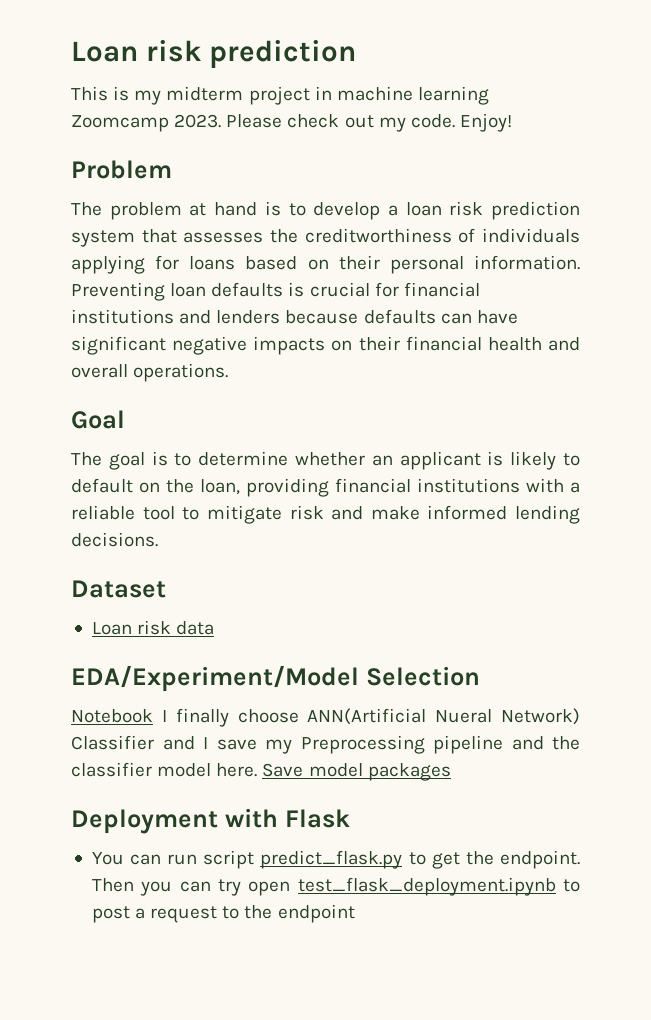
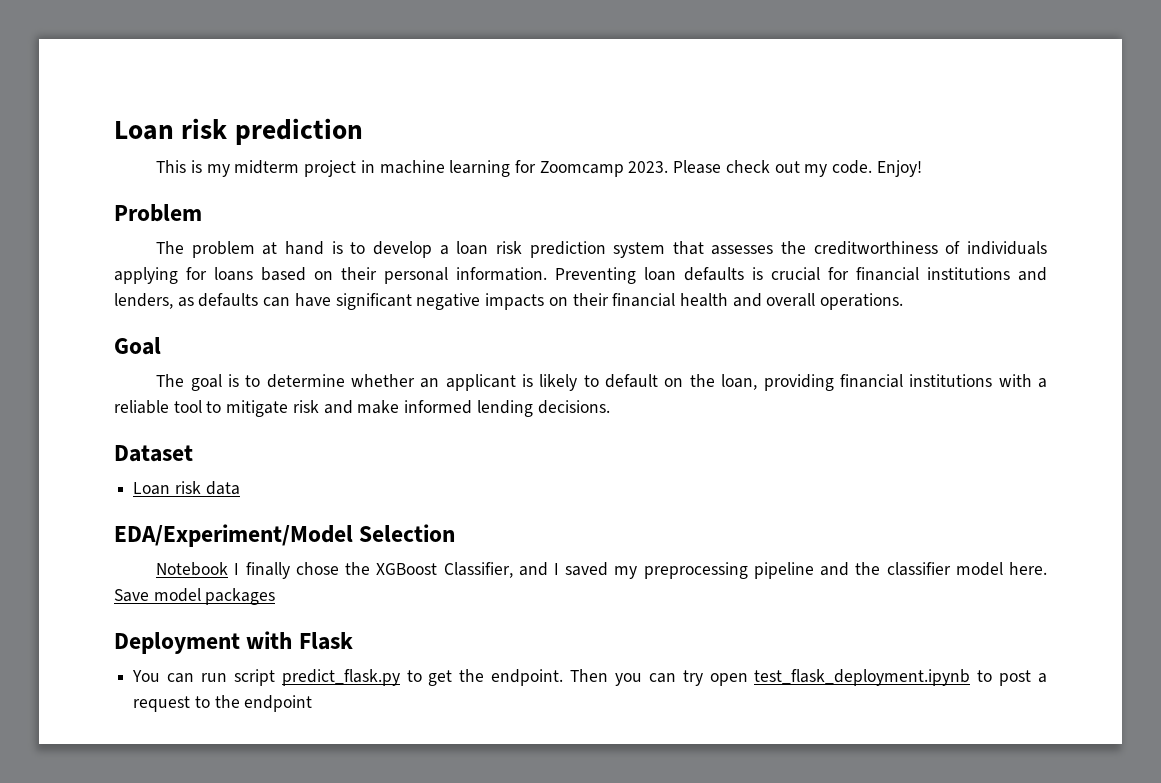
- This is my midterm project in machine learning Zoomcamp 2023.
+ This is my midterm project in machine learning for Zoomcamp 2023.
- Preventing loan defaults is crucial for financial institutions and lenders because defaults can have significant negative impacts on their financial health and overall operations.
+ Preventing loan defaults is crucial for financial institutions and lenders, as defaults can have significant negative impacts on their financial health and overall operations.
- Notebook I finally choose ANN(Artificial Nueral Network) Classifier and I save my Preprocessing pipeline and the classifier model here.
+ Notebook I finally chose the XGBoost Classifier, and I saved my preprocessing pipeline and the classifier model here.

